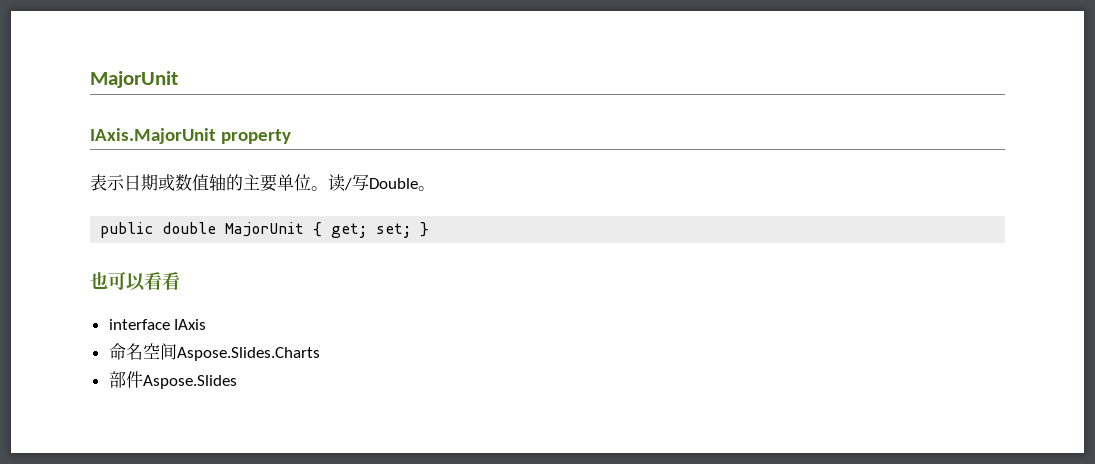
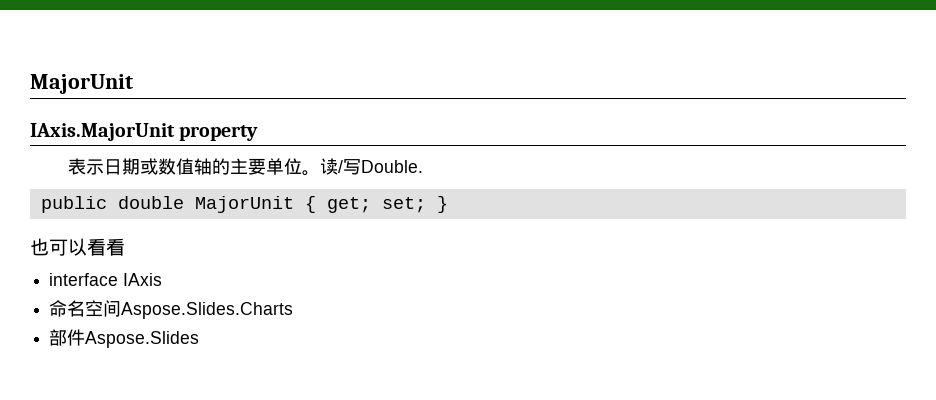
- 读/写Double。
+ 读/写Double.

